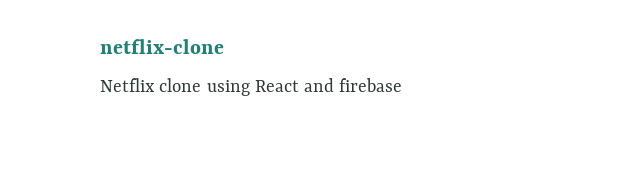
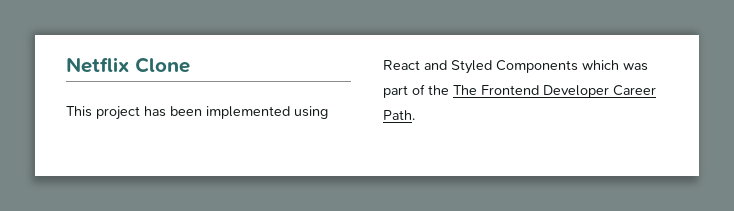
- netflix-clone
- Netflix clone using React and firebase
+ Netflix Clone
+ This project has been implemented using React and Styled Components which was part of the The Frontend Developer Career Path.

